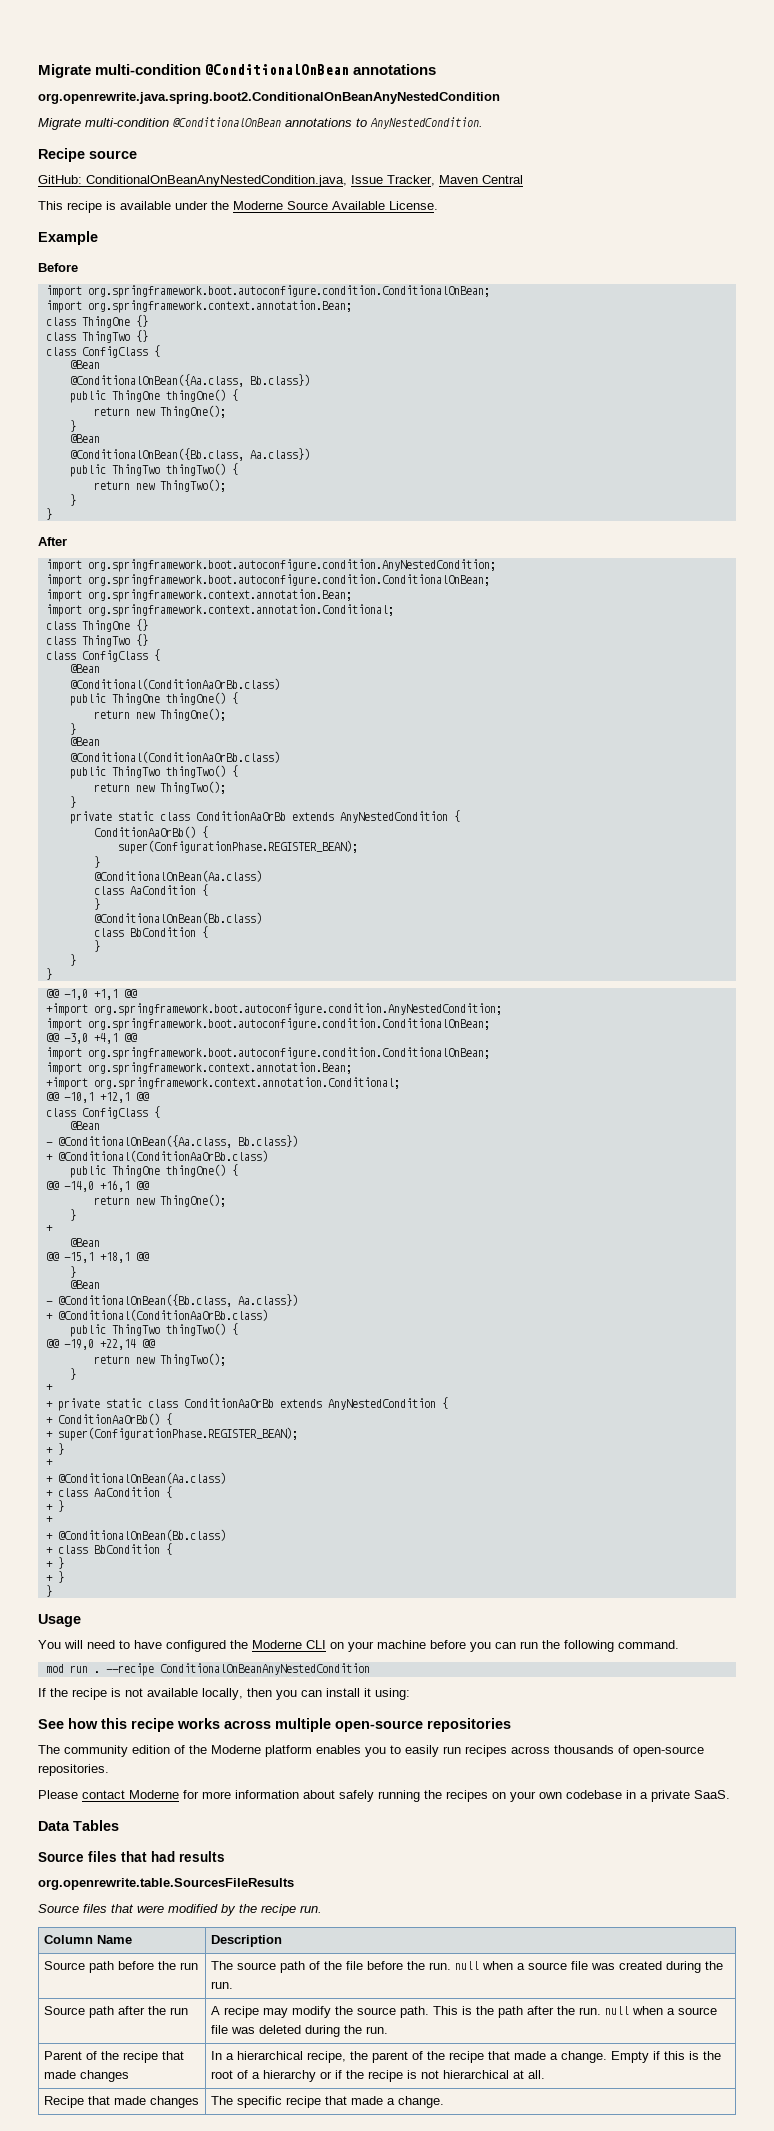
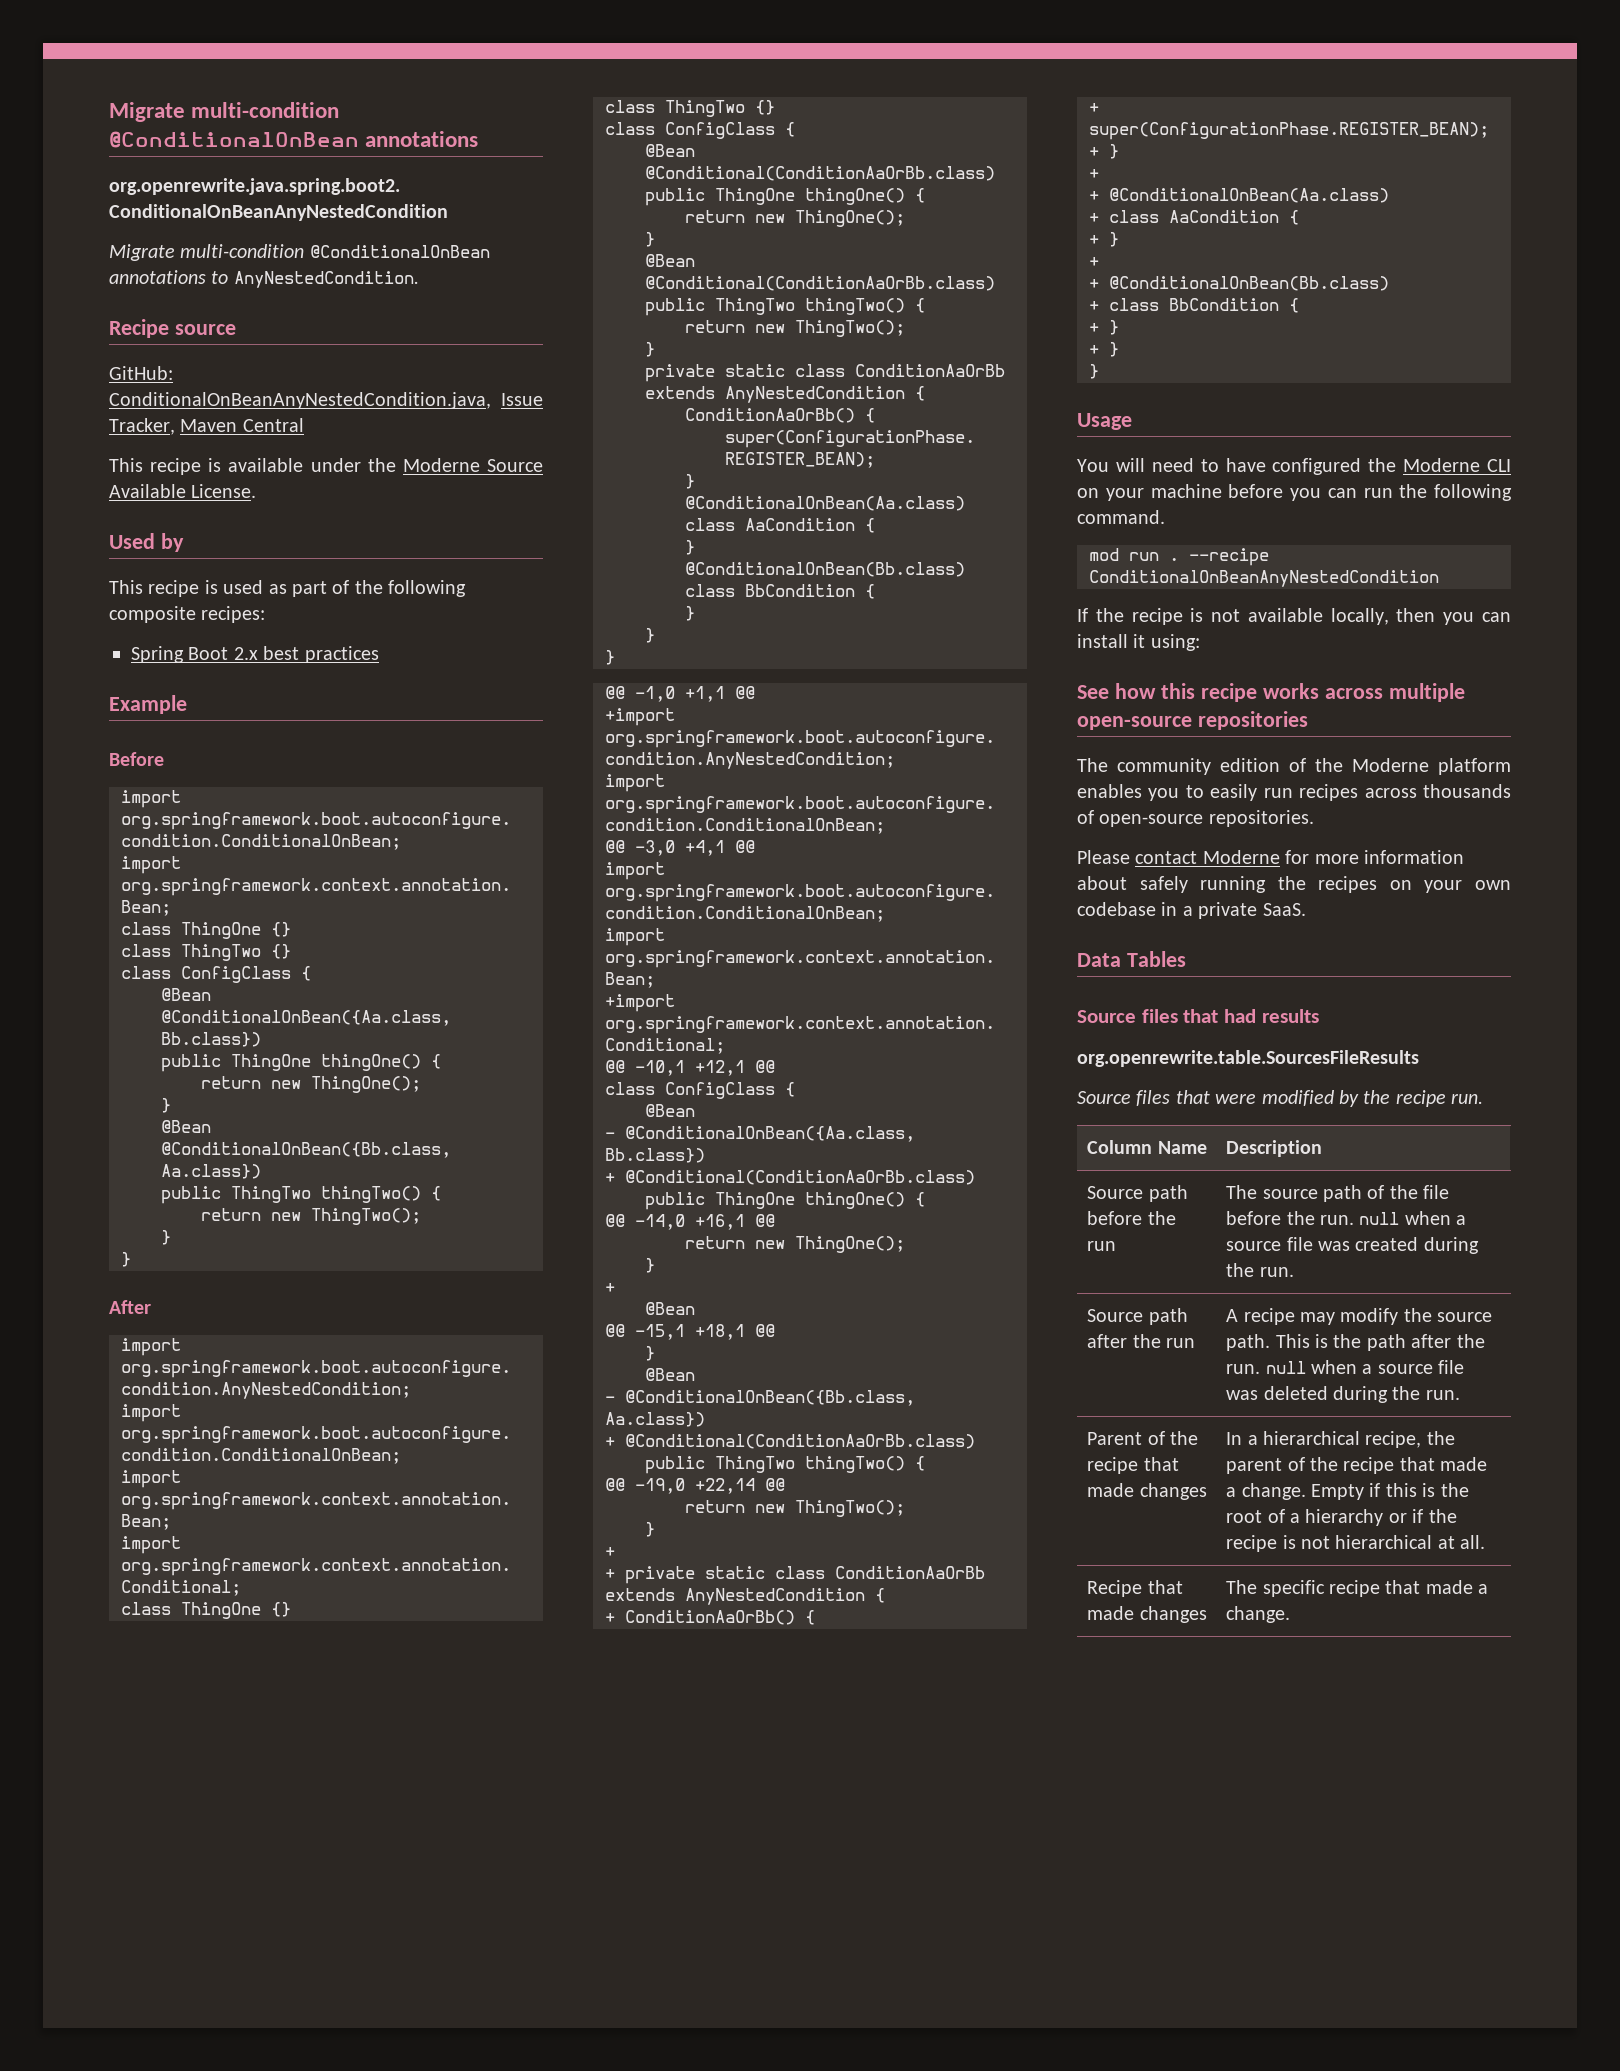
+ Used by
+ This recipe is used as part of the following composite recipes:
+ Spring Boot 2.x best practices

